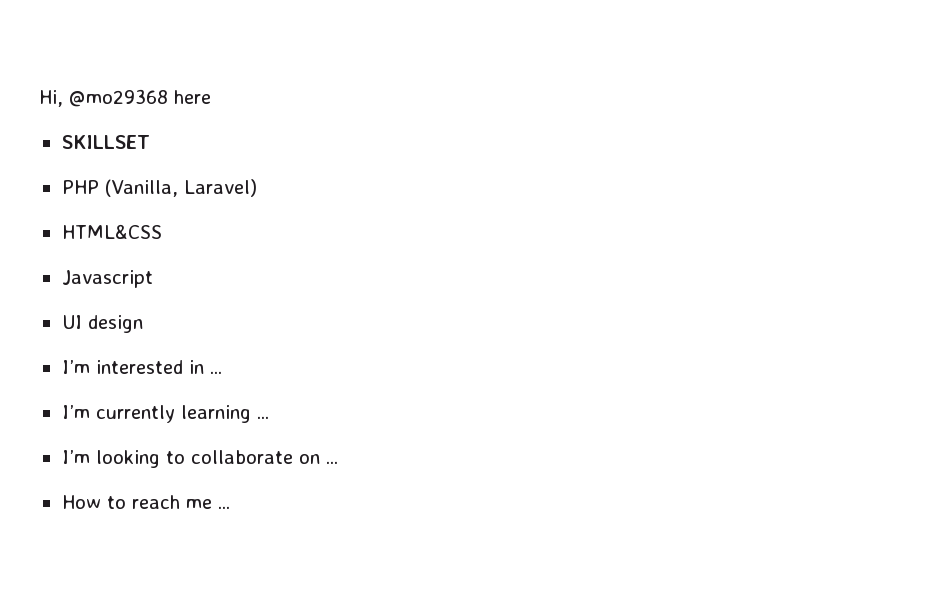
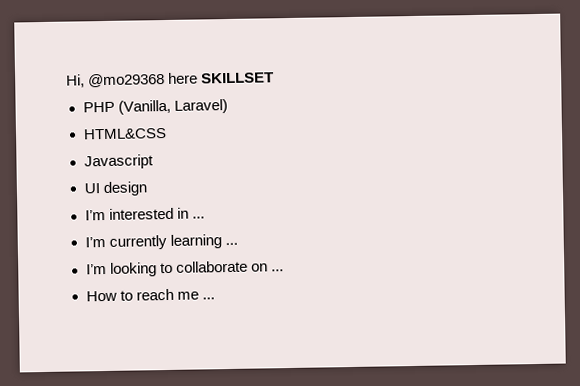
- Hi, @mo29368 here
- SKILLSET
+ Hi, @mo29368 here SKILLSET

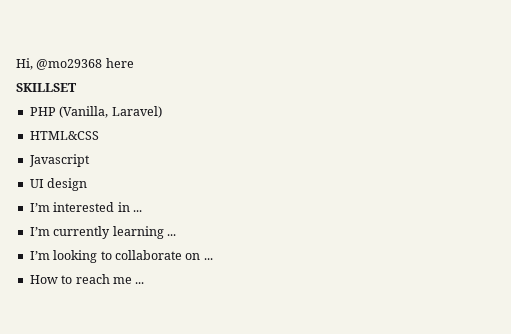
- Hi, @mo29368 here SKILLSET
+ Hi, @mo29368 here
+ SKILLSET

